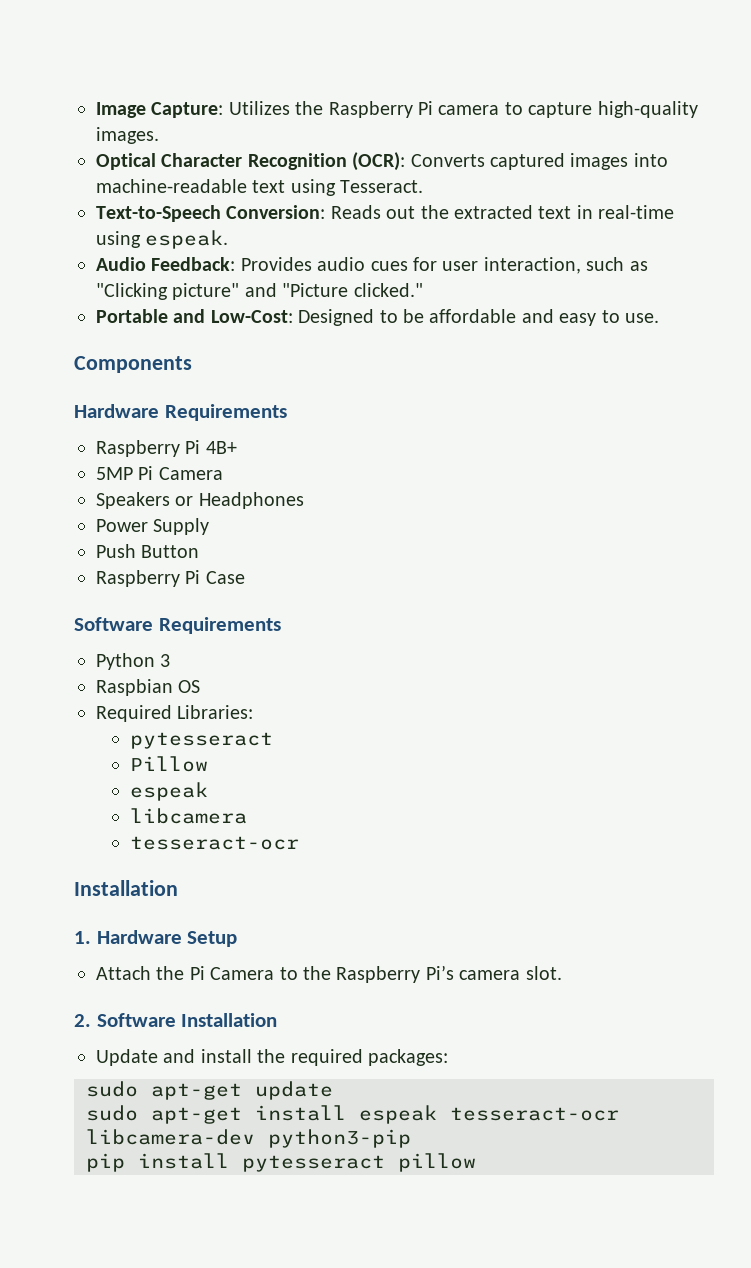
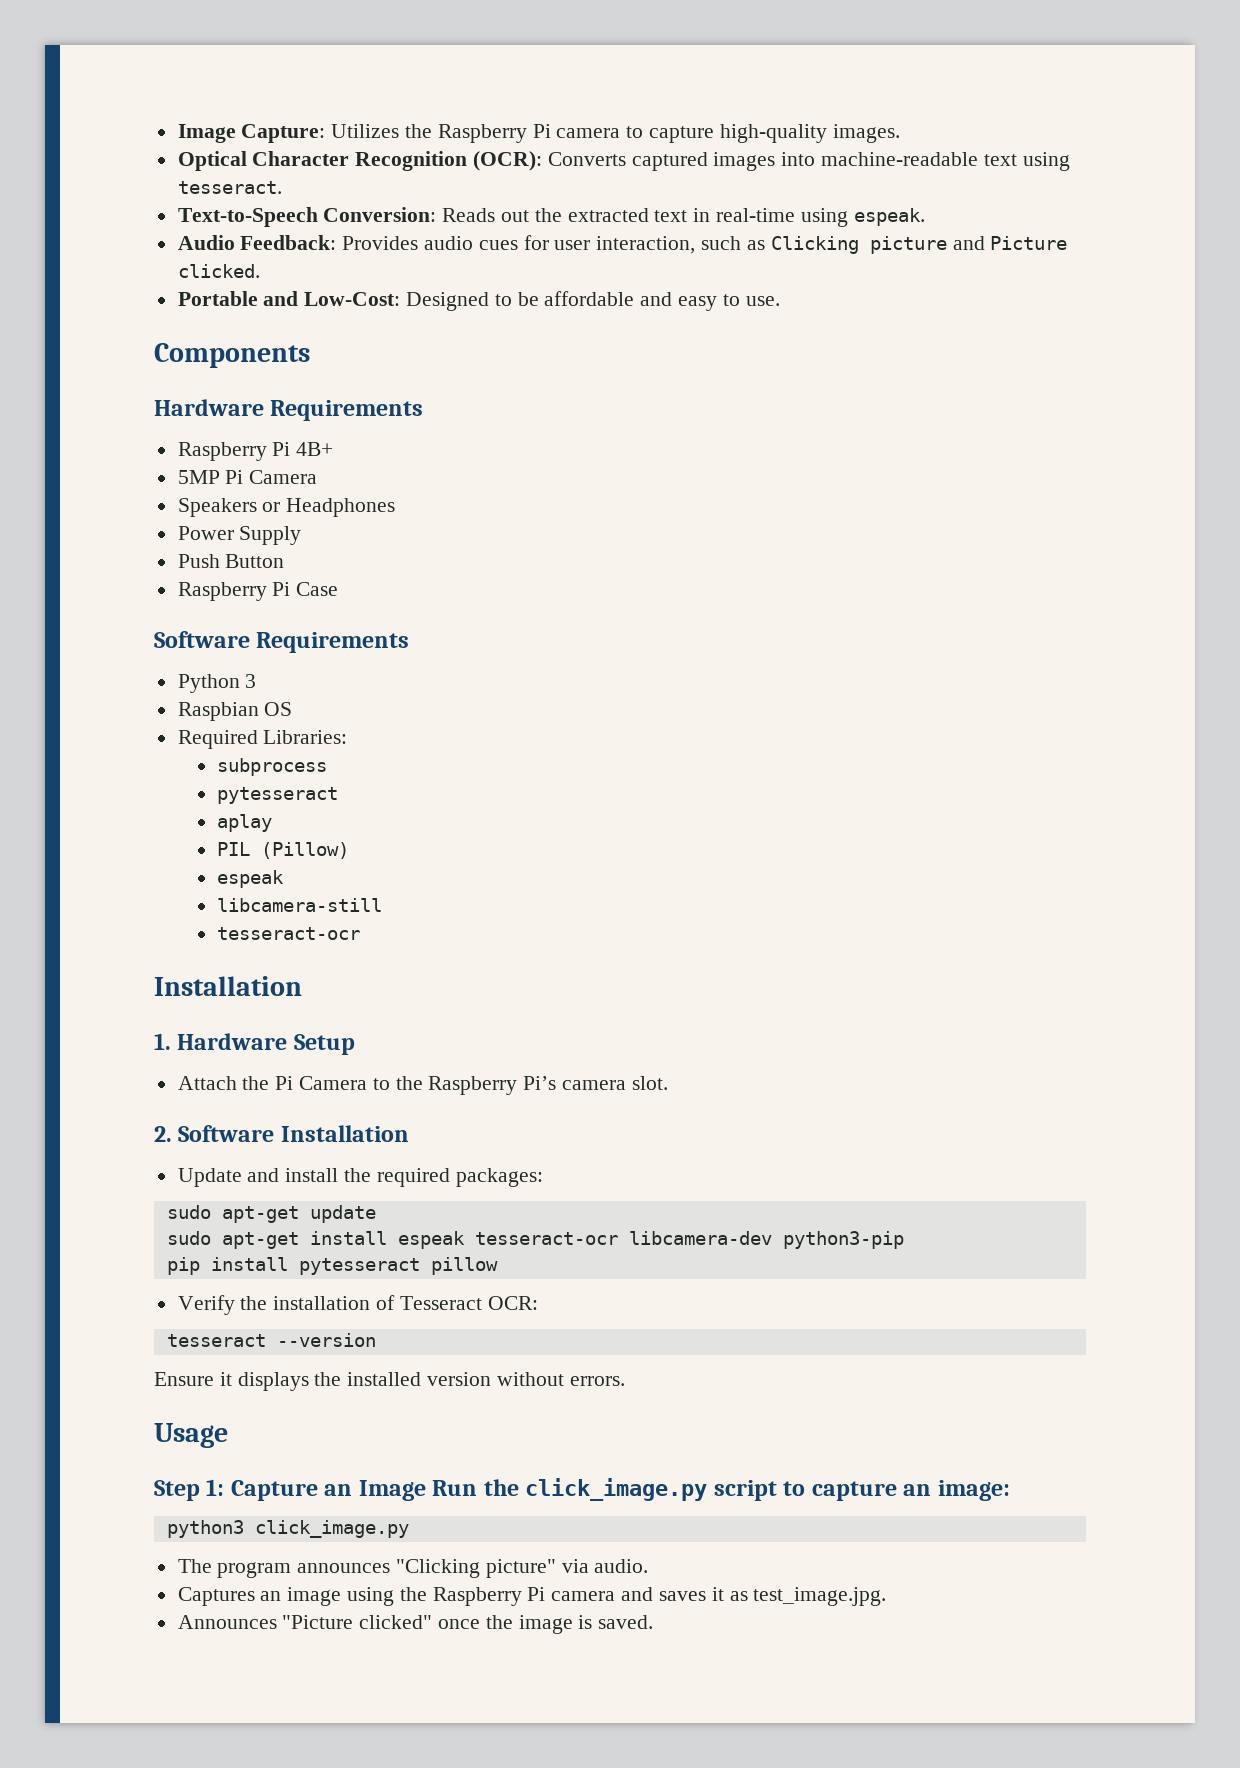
- Optical Character Recognition (OCR): Converts captured images into machine-readable text using Tesseract.
+ Optical Character Recognition (OCR): Converts captured images into machine-readable text using tesseract.
- Audio Feedback: Provides audio cues for user interaction, such as "Clicking picture" and "Picture clicked."
+ Audio Feedback: Provides audio cues for user interaction, such as Clicking picture and Picture clicked.
+ subprocess
- Pillow
+ aplay
+ PIL (Pillow)
- libcamera
+ libcamera-still
+ Verify the installation of Tesseract OCR:
+ tesseract --version
+ Ensure it displays the installed version without errors.
+ Usage
+ Step 1: Capture an Image Run the click_image.py script to capture an image:
+ python3 click_image.py
+ The program announces "Clicking picture" via audio.
+ Captures an image using the Raspberry Pi camera and saves it as test_image.jpg.
+ Announces "Picture clicked" once the image is saved.

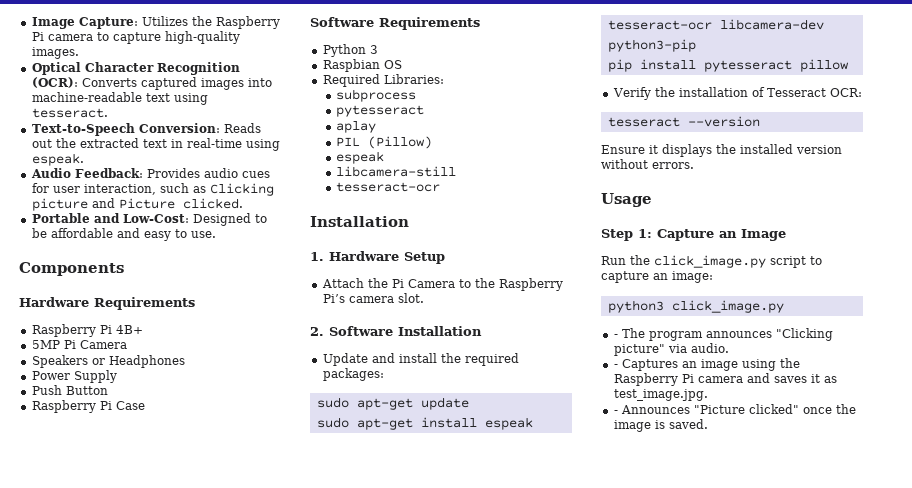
- Step 1: Capture an Image Run the click_image.py script to capture an image:
+ Step 1: Capture an Image
+ Run the click_image.py script to capture an image:
- The program announces "Clicking picture" via audio.
+ - The program announces "Clicking picture" via audio.
- Captures an image using the Raspberry Pi camera and saves it as test_image.jpg.
+ - Captures an image using the Raspberry Pi camera and saves it as test_image.jpg.
- Announces "Picture clicked" once the image is saved.
+ - Announces "Picture clicked" once the image is saved.

